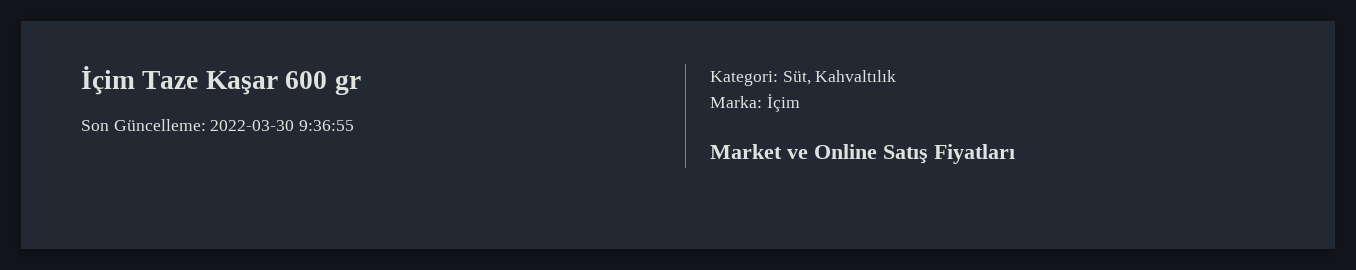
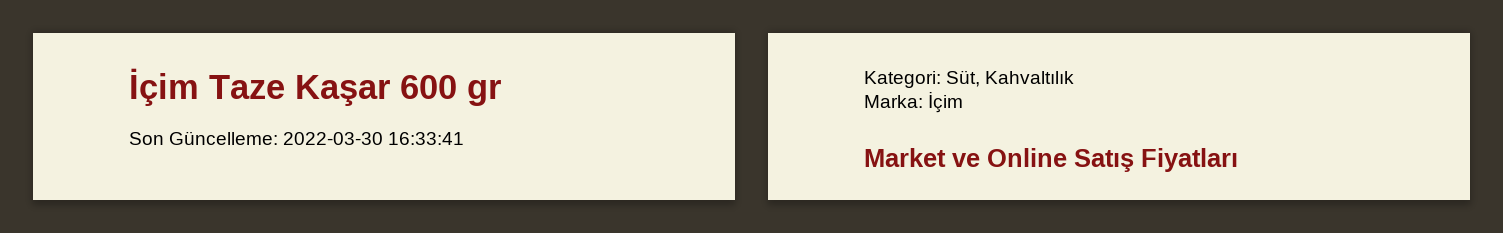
- Son Güncelleme: 2022-03-30 9:36:55
+ Son Güncelleme: 2022-03-30 16:33:41

